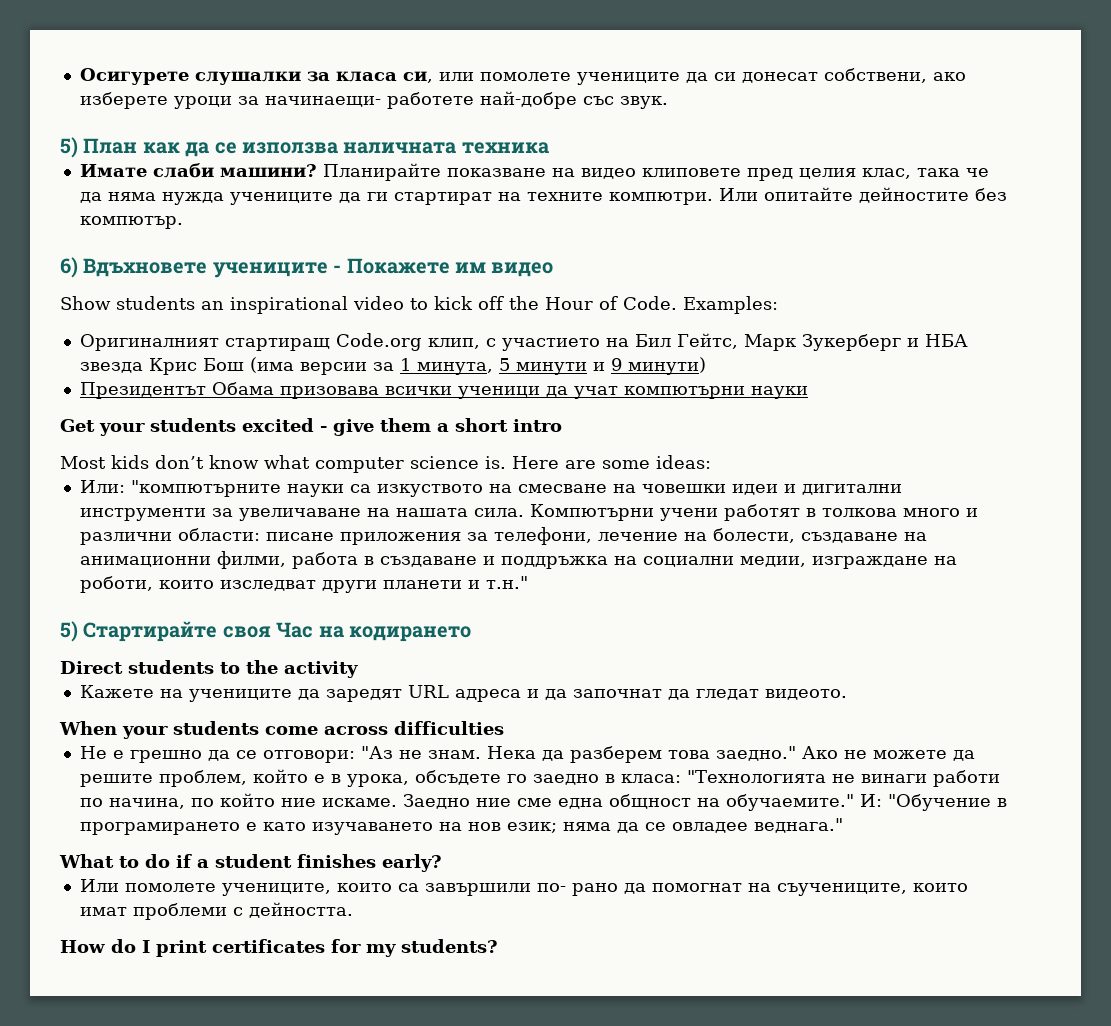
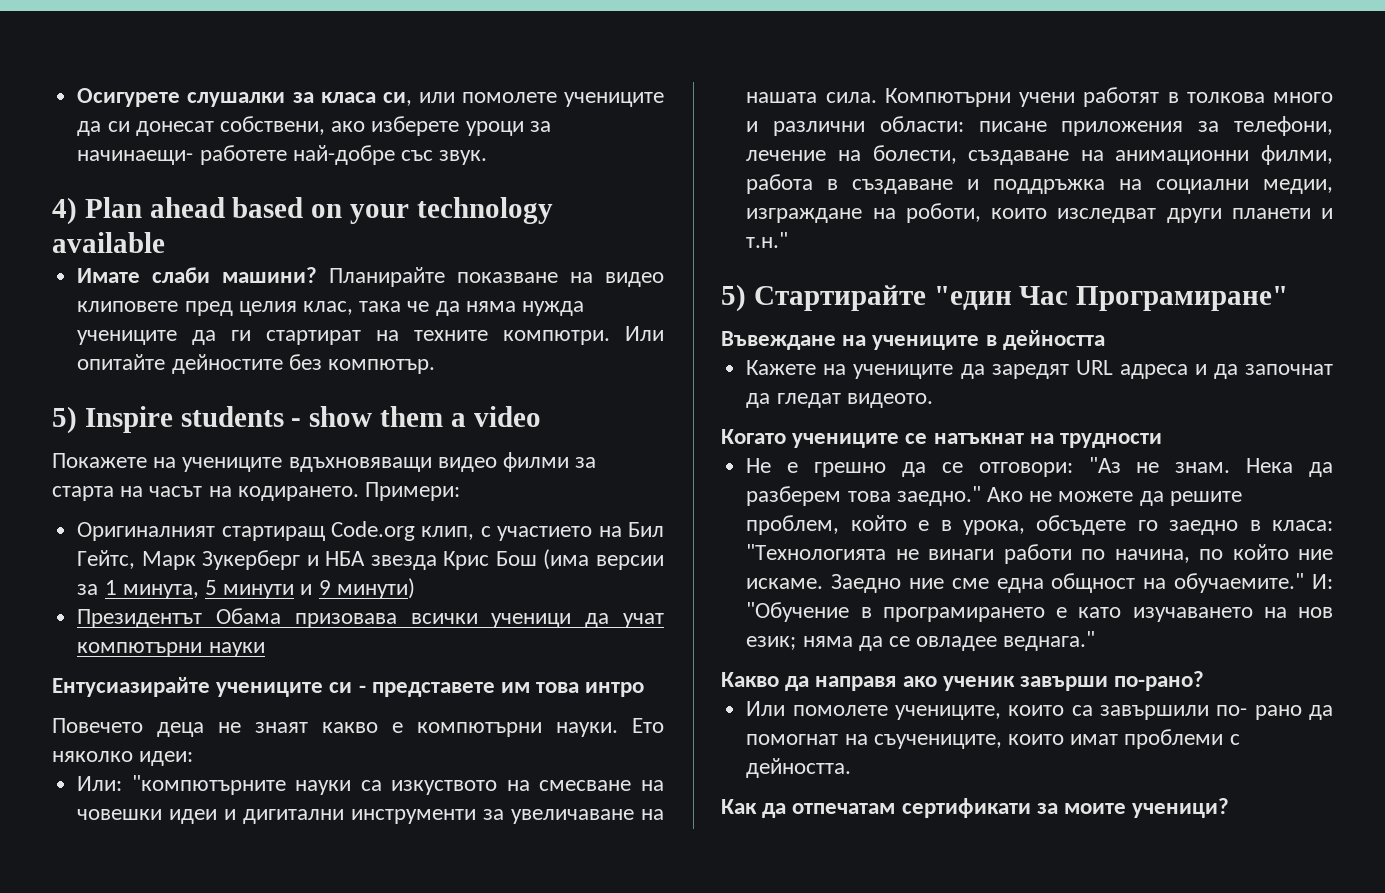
- 5) План как да се използва наличната техника
+ 4) Plan ahead based on your technology available
- 6) Вдъхновете учениците - Покажете им видео
- Show students an inspirational video to kick off the Hour of Code. Examples:
+ 5) Inspire students - show them a video
+ Покажете на учениците вдъхновяващи видео филми за старта на часът на кодирането. Примери:
- Get your students excited - give them a short intro
- Most kids don’t know what computer science is. Here are some ideas:
+ Ентусиазирайте учениците си - представете им това интро
+ Повечето деца не знаят какво е компютърни науки. Ето няколко идеи:
- 5) Стартирайте своя Час на кодирането
- Direct students to the activity
+ 5) Стартирайте "един Час Програмиране"
+ Въвеждане на учениците в дейността
- When your students come across difficulties
+ Когато учениците се натъкнат на трудности
- What to do if a student finishes early?
+ Какво да направя ако ученик завърши по-рано?
- How do I print certificates for my students?
+ Как да отпечатам сертификати за моите ученици?

